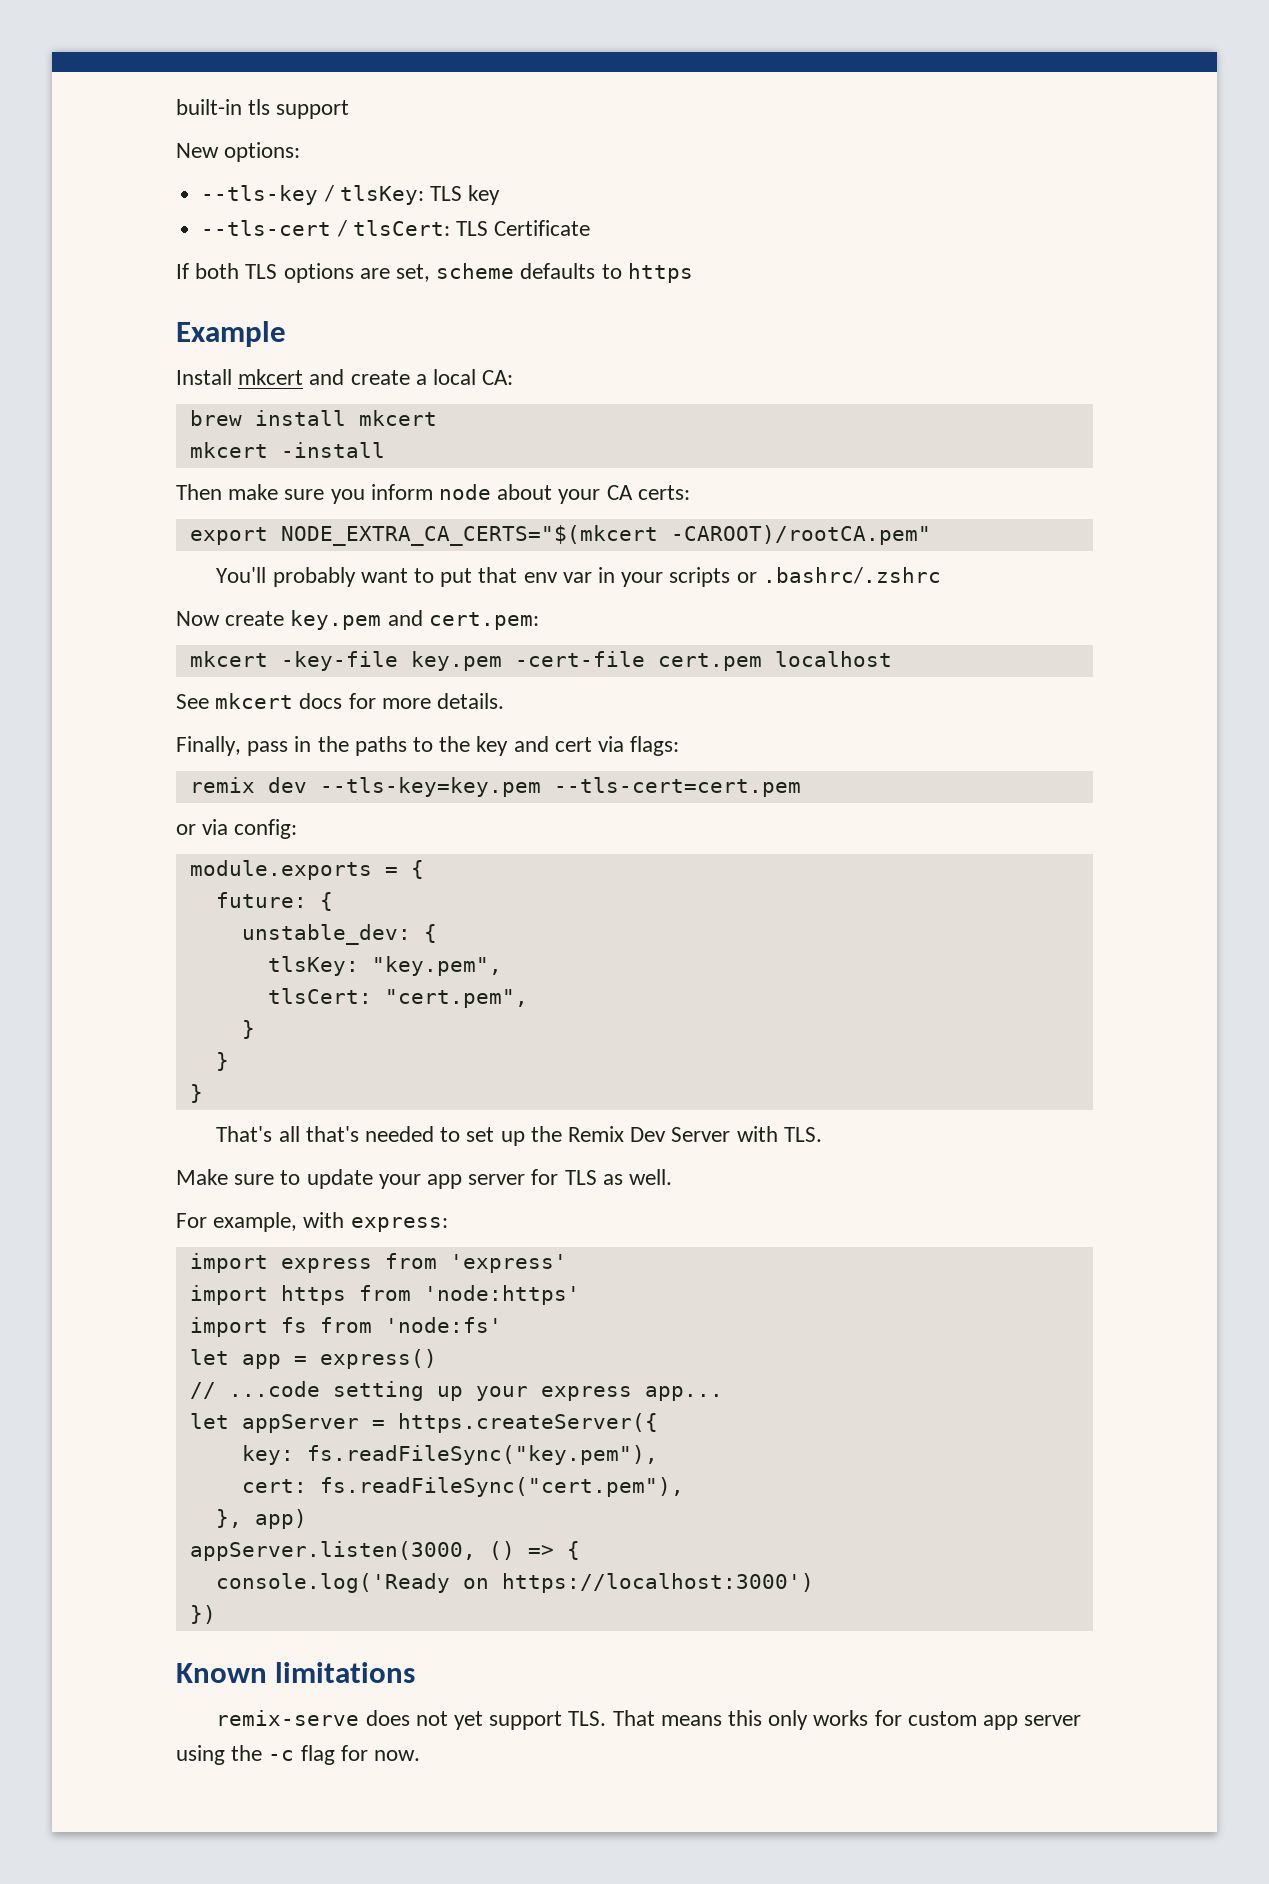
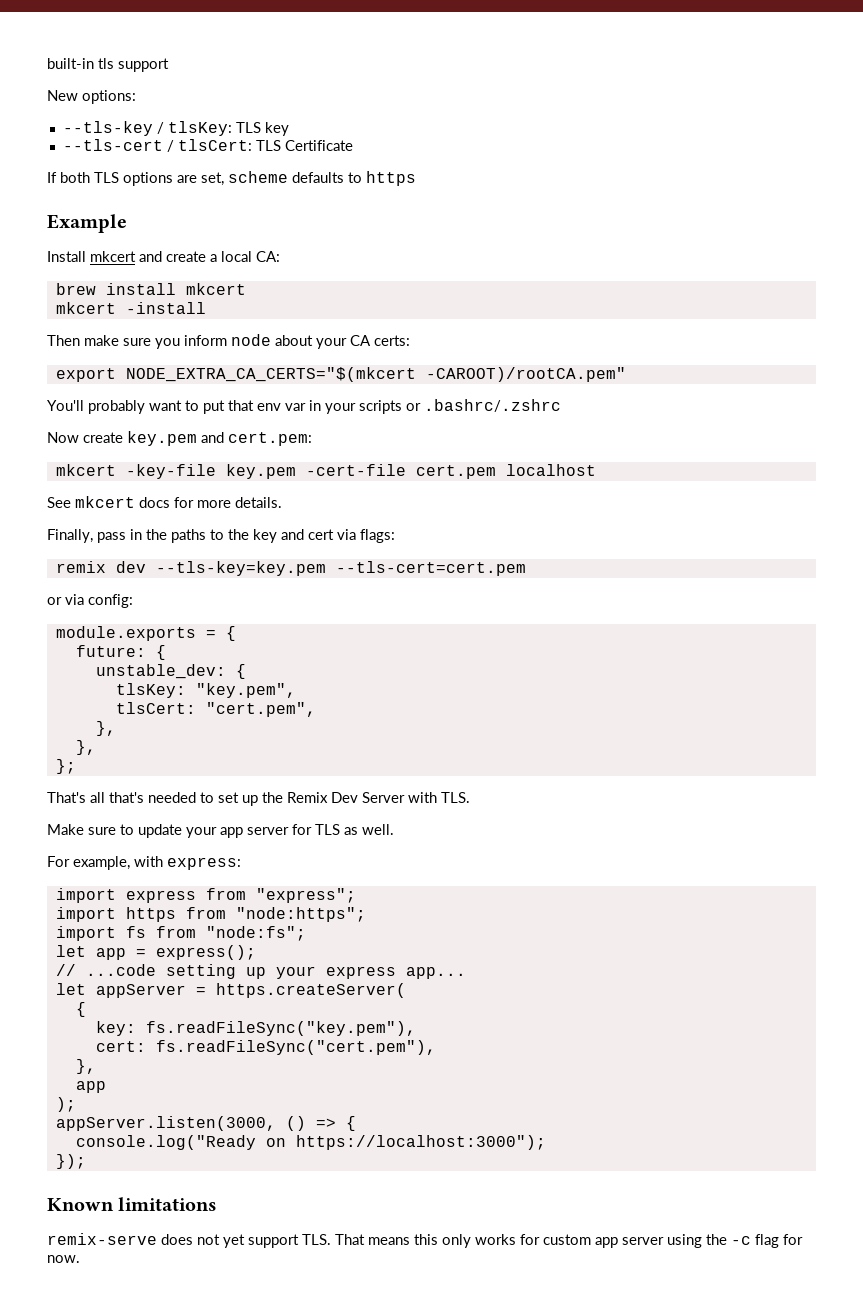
  tlsCert: "cert.pem",
- }
- }
- }
+ },
+ },
+ };
- import express from 'express'
+ import express from "express";
- import https from 'node:https'
+ import https from "node:https";
- import fs from 'node:fs'
+ import fs from "node:fs";
- let app = express()
+ let app = express();
- let appServer = https.createServer({
+ let appServer = https.createServer(
+ {
  cert: fs.readFileSync("cert.pem"),
- }, app)
+ },
+ app
+ );
- console.log('Ready on https://localhost:3000')
- })
+ console.log("Ready on https://localhost:3000");
+ });

